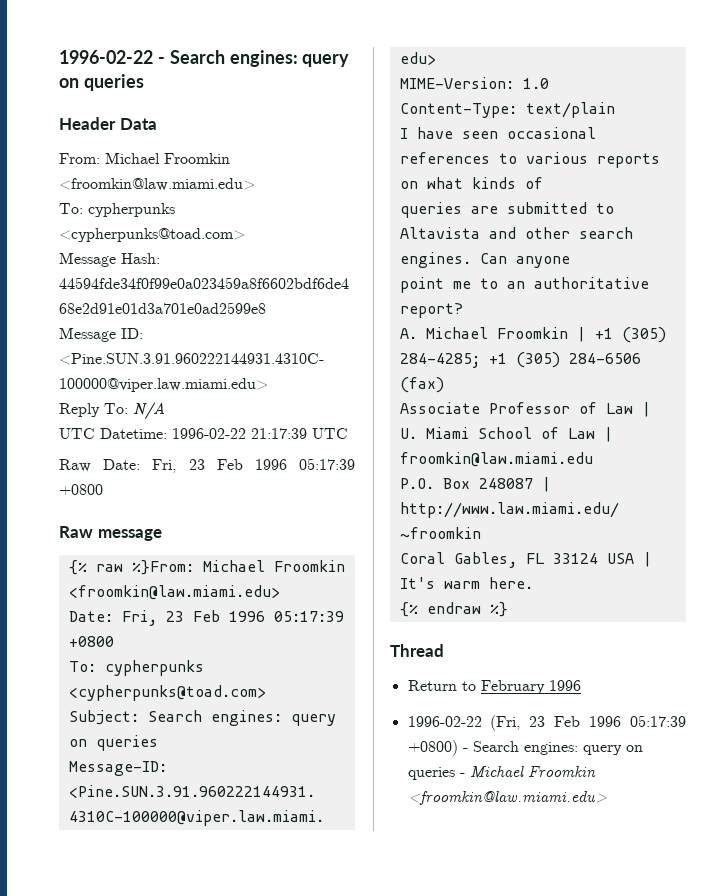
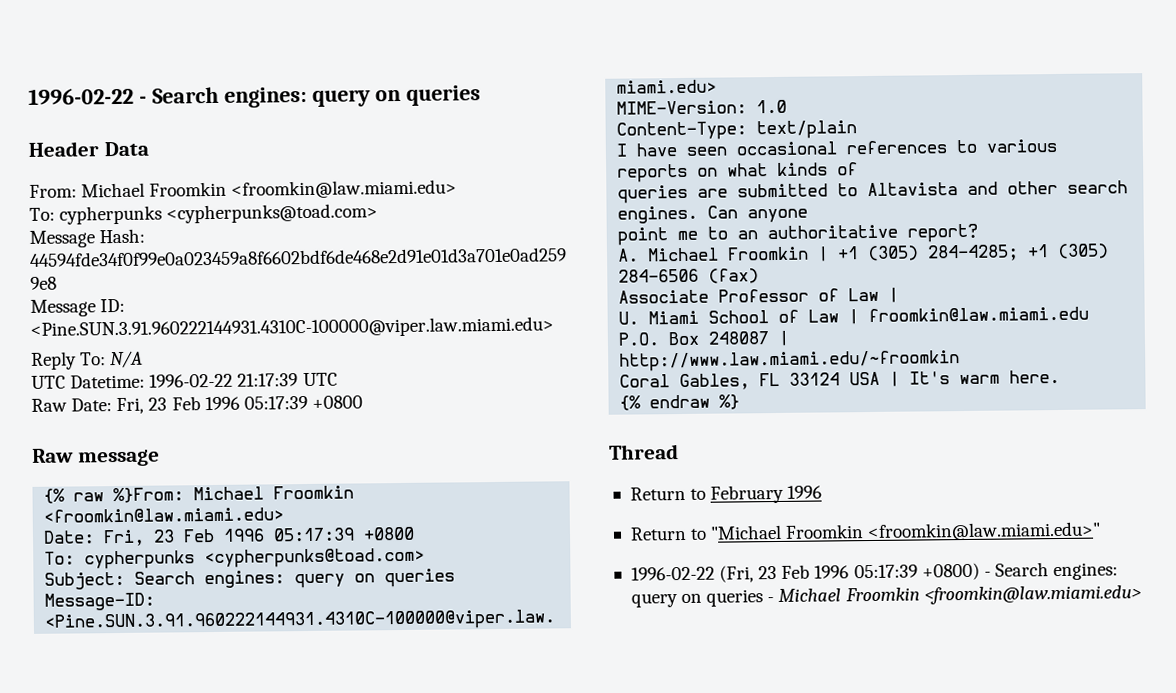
+ Return to "Michael Froomkin <froomkin@law.miami.edu>"

